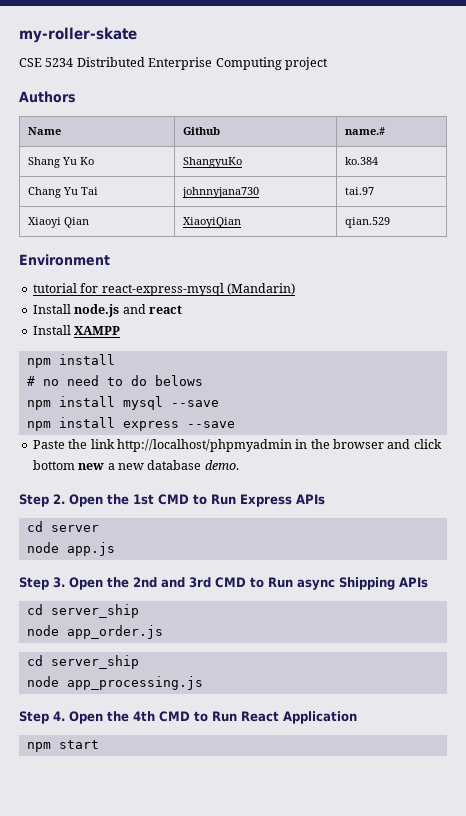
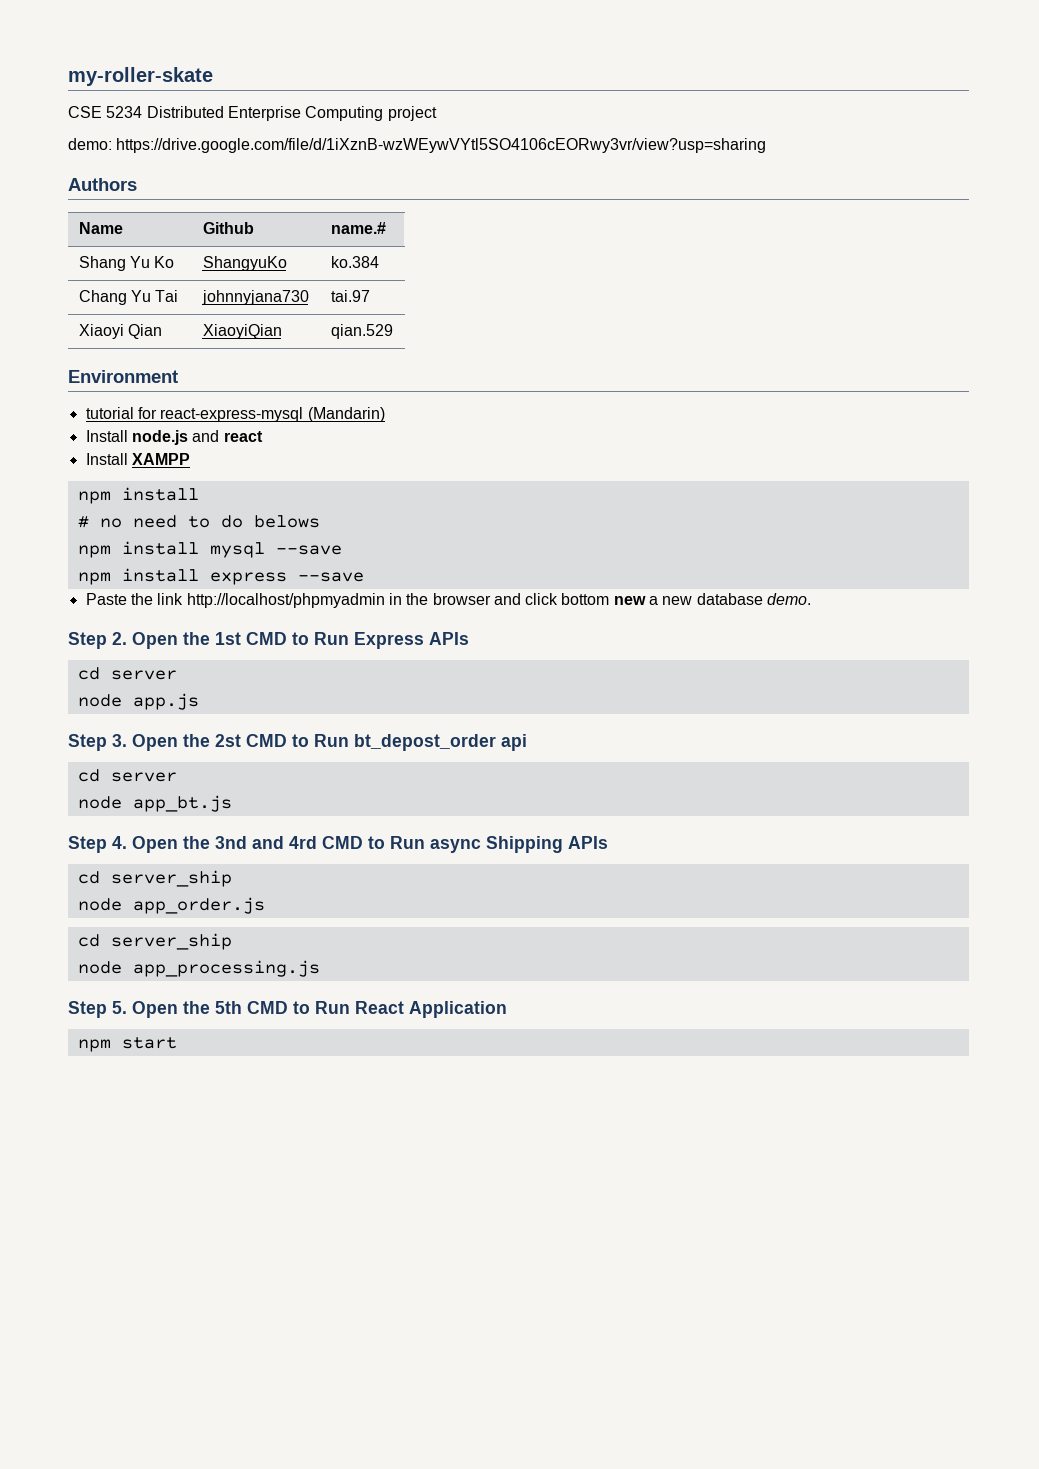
+ demo: https://drive.google.com/file/d/1iXznB-wzWEywVYtl5SO4106cEORwy3vr/view?usp=sharing
- Step 3. Open the 2nd and 3rd CMD to Run async Shipping APIs
+ Step 3. Open the 2st CMD to Run bt_depost_order api
+ cd server
+ node app_bt.js
+ Step 4. Open the 3nd and 4rd CMD to Run async Shipping APIs
- Step 4. Open the 4th CMD to Run React Application
+ Step 5. Open the 5th CMD to Run React Application

